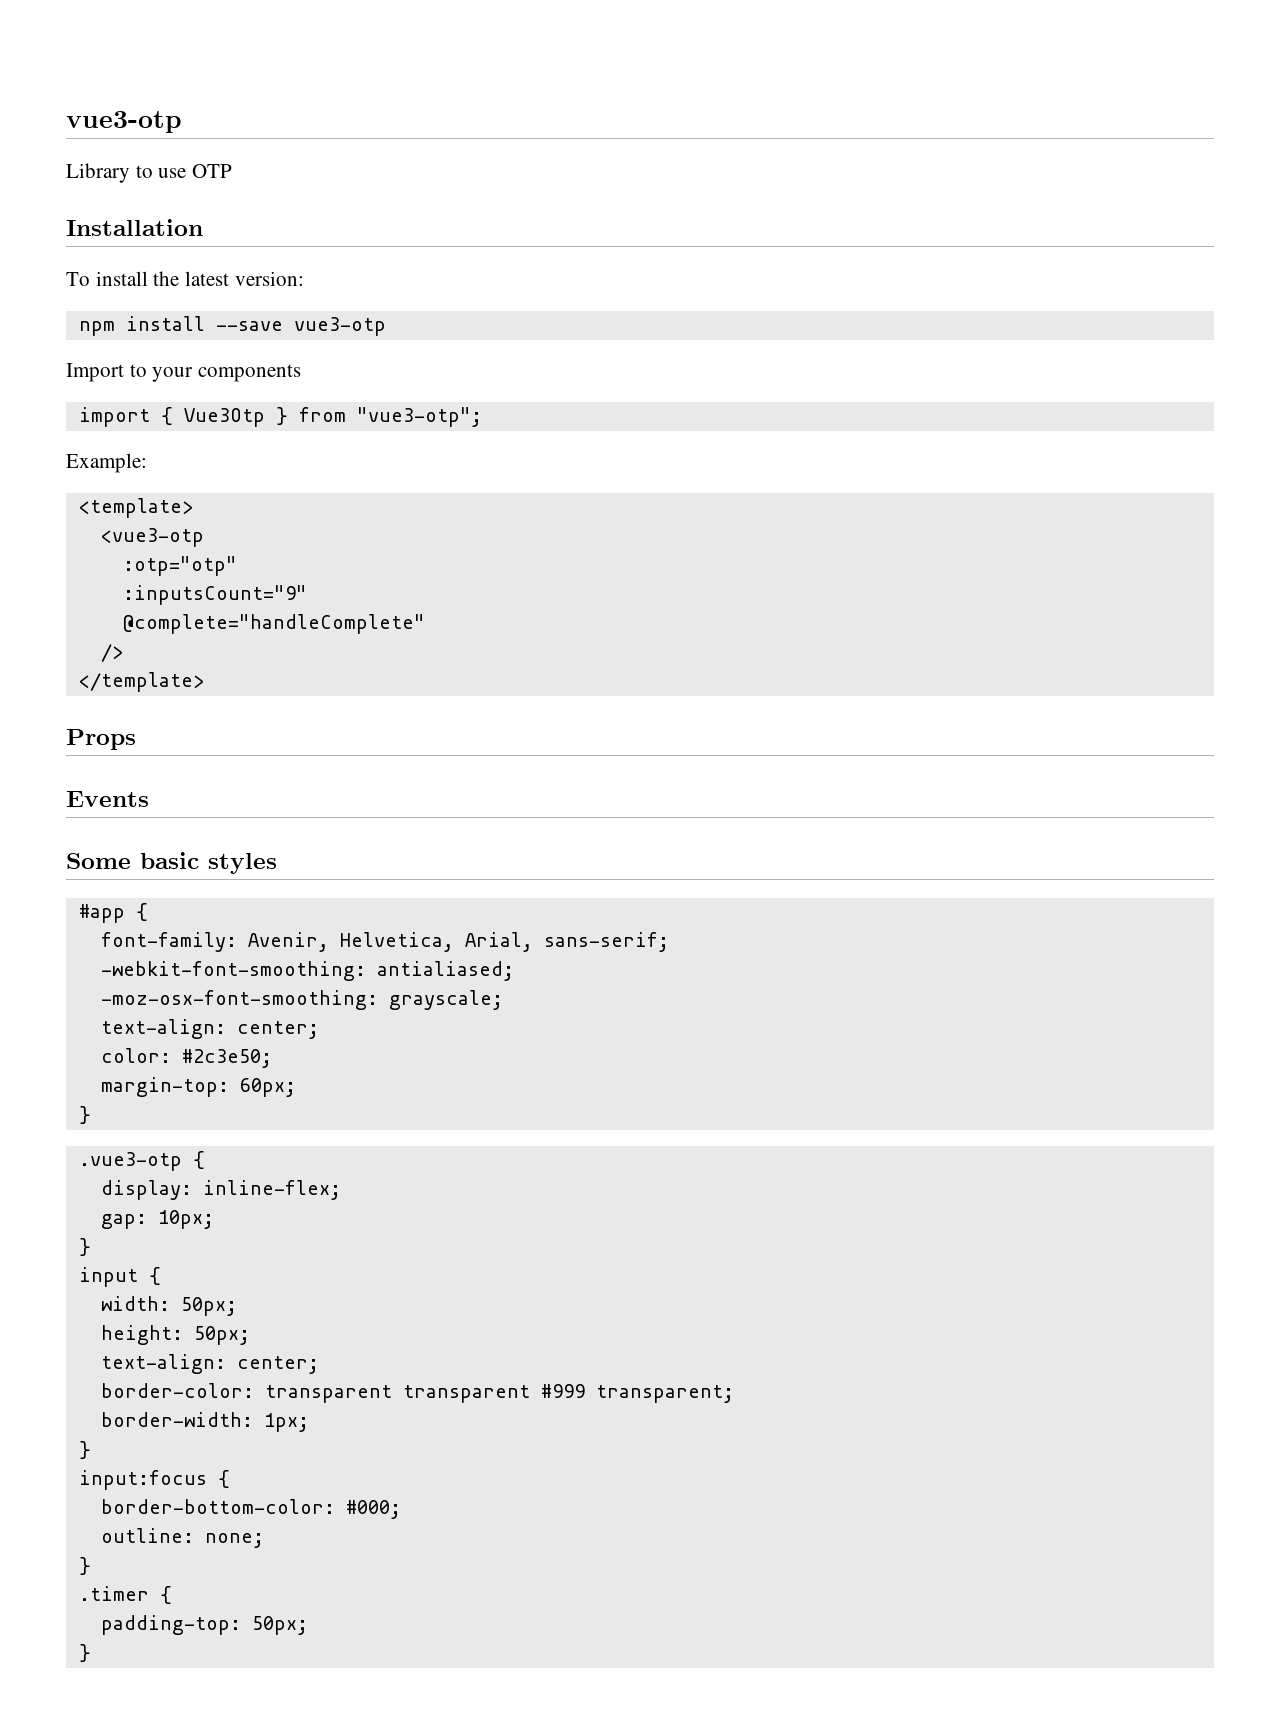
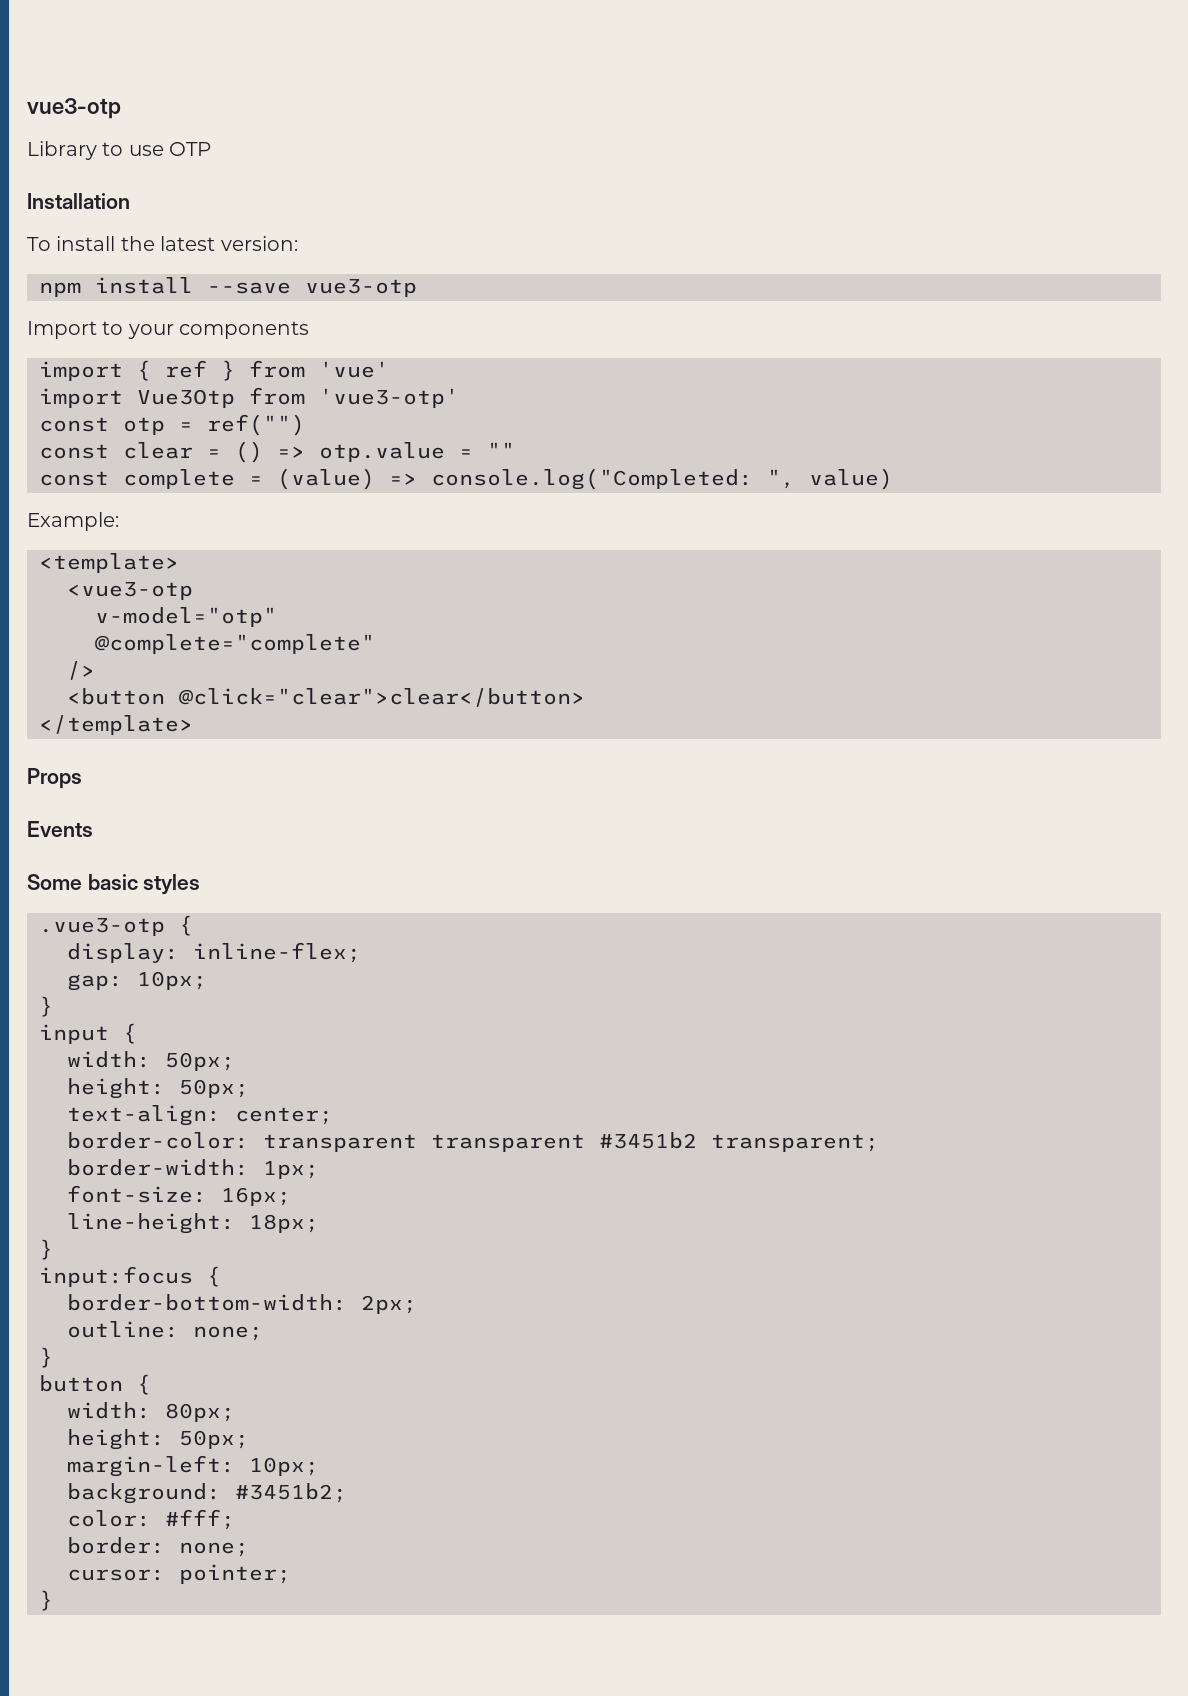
- import { Vue3Otp } from "vue3-otp";
+ import { ref } from 'vue'
+ import Vue3Otp from 'vue3-otp'
+ const otp = ref("")
+ const clear = () => otp.value = ""
+ const complete = (value) => console.log("Completed: ", value)
- :otp="otp"
- :inputsCount="9"
- @complete="handleComplete"
+ v-model="otp"
+ @complete="complete"
+ <button @click="clear">clear</button>
- #app {
- font-family: Avenir, Helvetica, Arial, sans-serif;
- -webkit-font-smoothing: antialiased;
- -moz-osx-font-smoothing: grayscale;
- text-align: center;
- color: #2c3e50;
- margin-top: 60px;
- }
- border-color: transparent transparent #999 transparent;
+ border-color: transparent transparent #3451b2 transparent;
+ font-size: 16px;
+ line-height: 18px;
- border-bottom-color: #000;
+ border-bottom-width: 2px;
- .timer {
- padding-top: 50px;
+ button {
+ width: 80px;
+ height: 50px;
+ margin-left: 10px;
+ background: #3451b2;
+ color: #fff;
+ border: none;
+ cursor: pointer;

